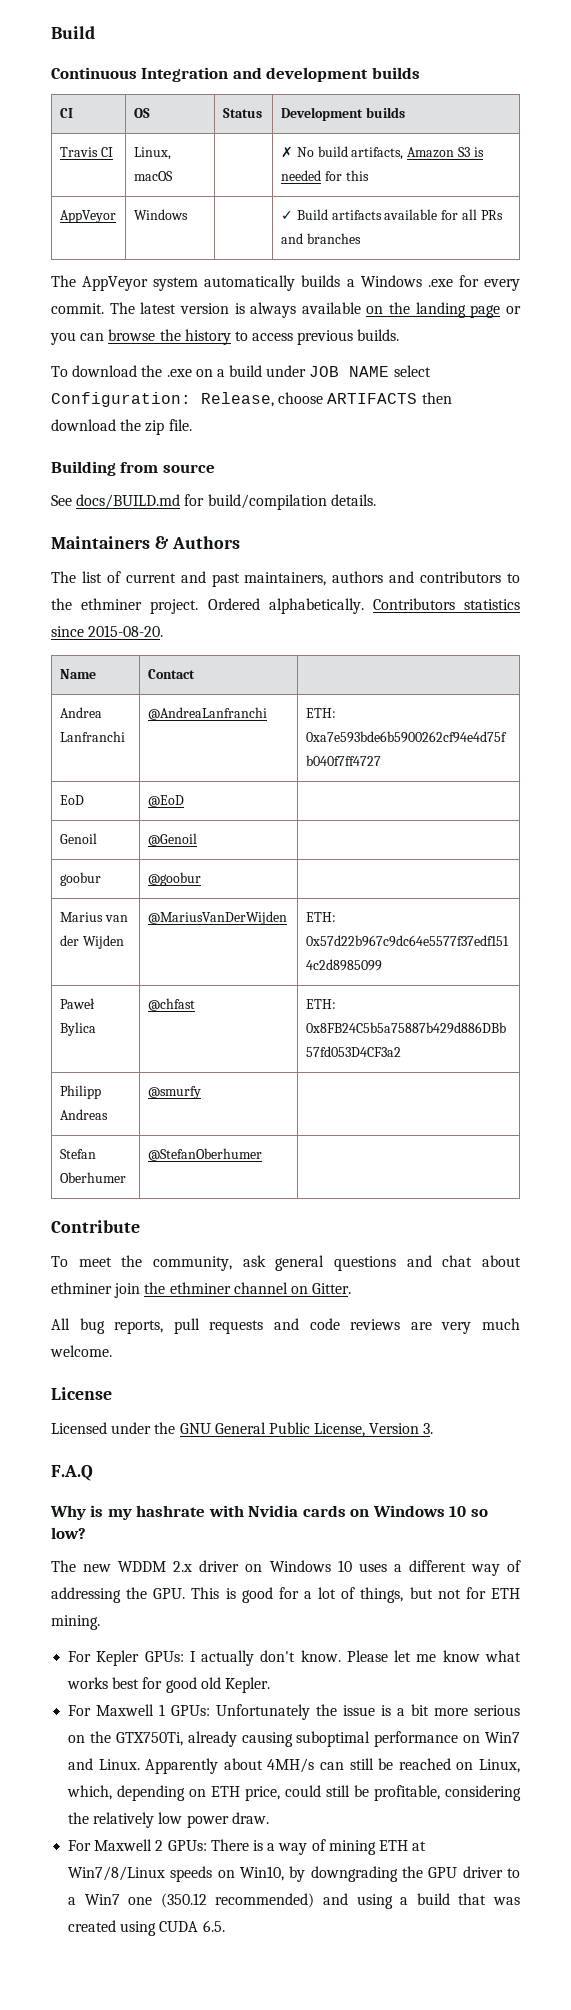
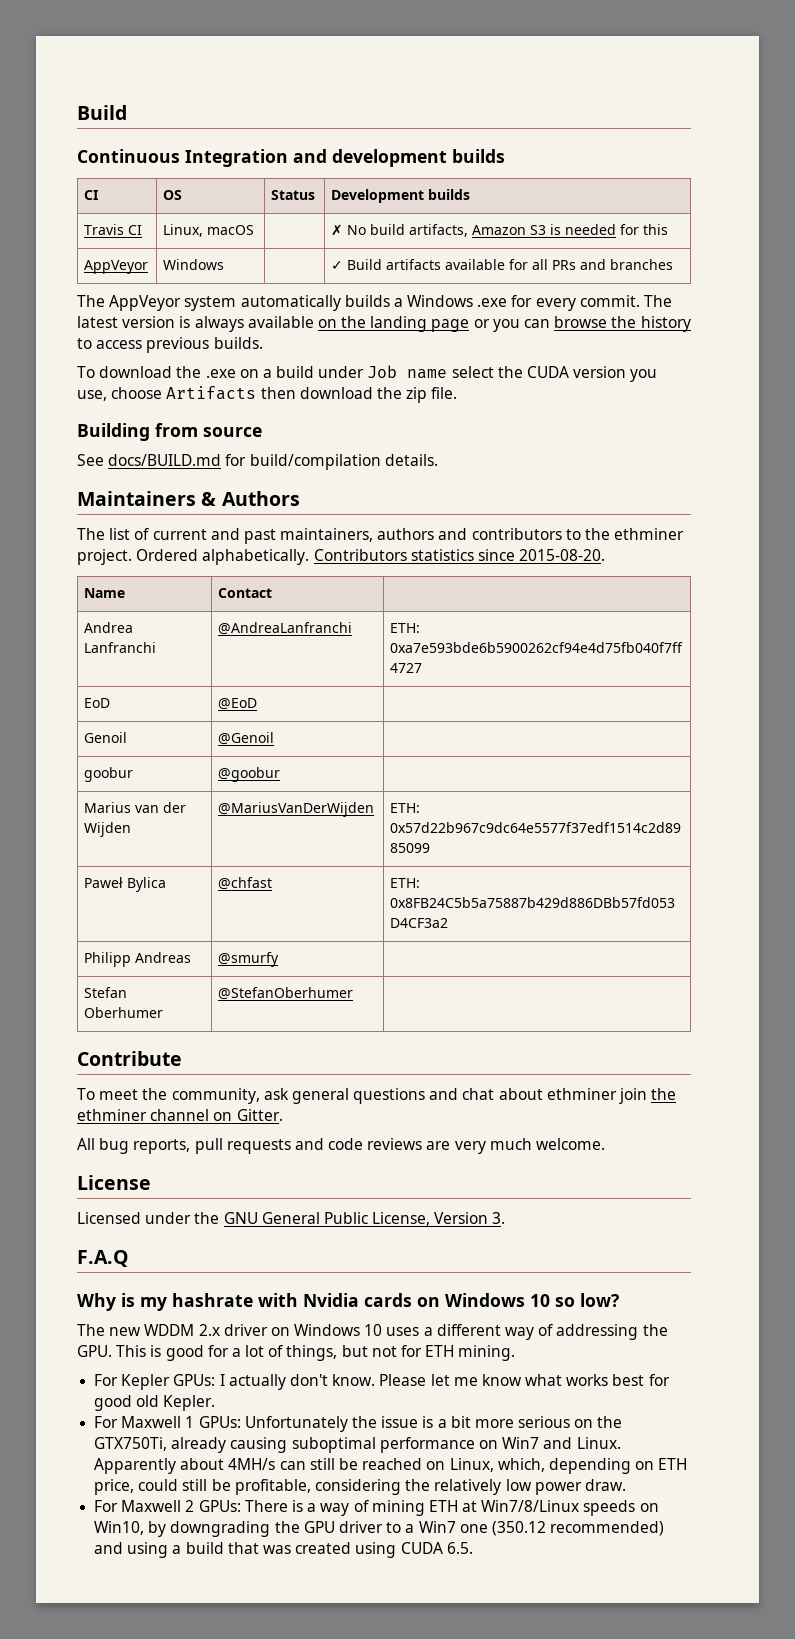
- To download the .exe on a build under JOB NAME select Configuration: Release, choose ARTIFACTS then download the zip file.
+ To download the .exe on a build under Job name select the CUDA version you use, choose Artifacts then download the zip file.

